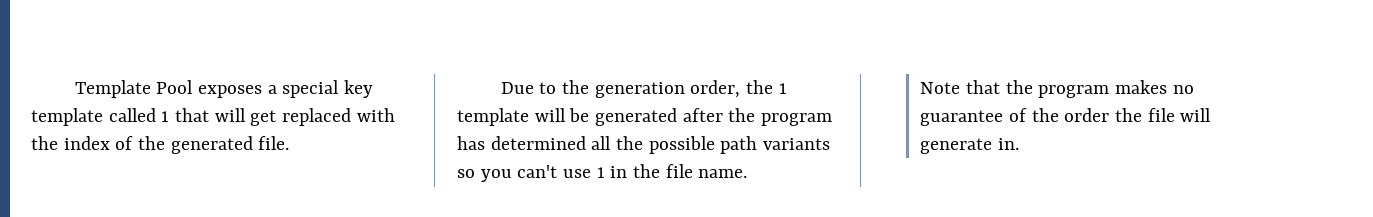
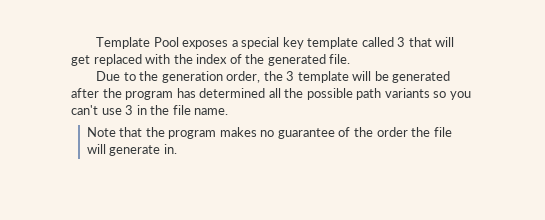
- Template Pool exposes a special key template called 1 that will get replaced with the index of the generated file.
+ Template Pool exposes a special key template called 3 that will get replaced with the index of the generated file.
- Due to the generation order, the 1 template will be generated after the program has determined all the possible path variants so you can't use 1 in the file name.
+ Due to the generation order, the 3 template will be generated after the program has determined all the possible path variants so you can't use 3 in the file name.

